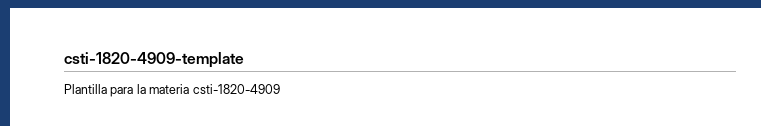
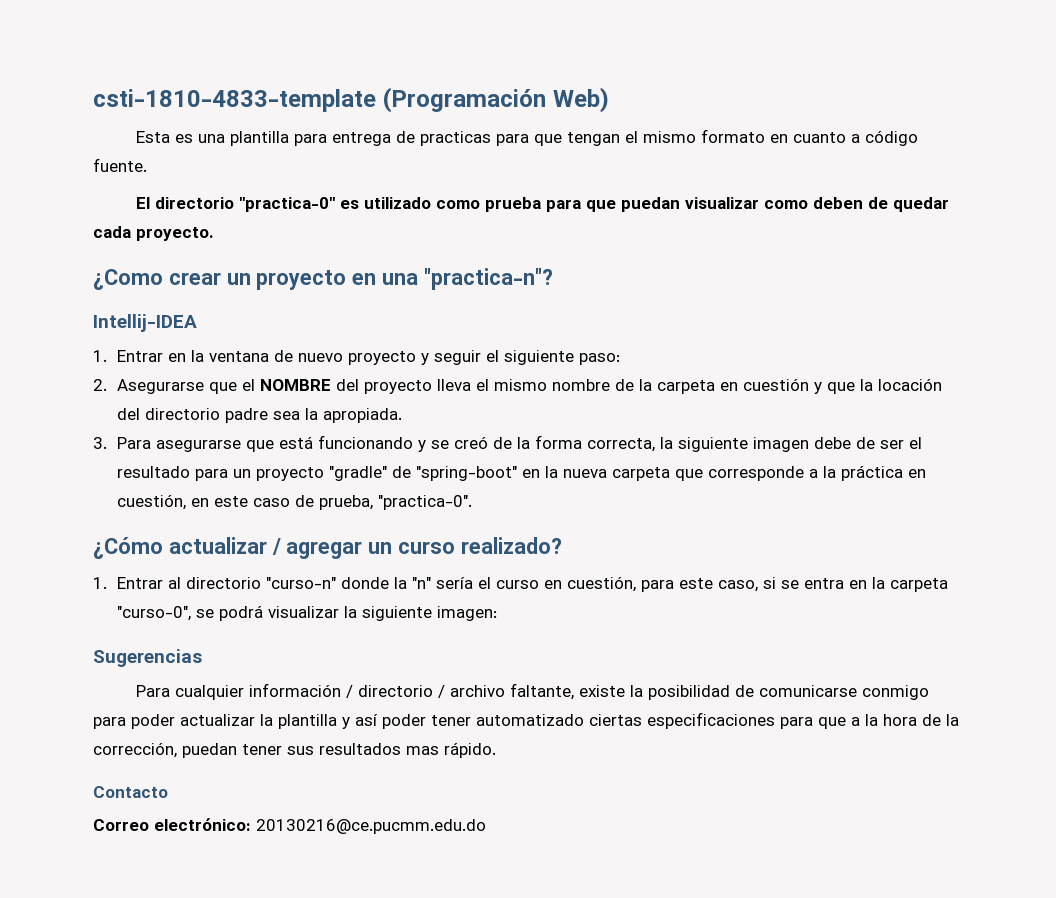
- csti-1820-4909-template
- Plantilla para la materia csti-1820-4909
+ csti-1810-4833-template (Programación Web)
+ Esta es una plantilla para entrega de practicas para que tengan el mismo formato en cuanto a código fuente.
+ El directorio "practica-0" es utilizado como prueba para que puedan visualizar como deben de quedar cada proyecto.
+ ¿Como crear un proyecto en una "practica-n"?
+ Intellij-IDEA
+ 1. Entrar en la ventana de nuevo proyecto y seguir el siguiente paso:
+ 2. Asegurarse que el NOMBRE del proyecto lleva el mismo nombre de la carpeta en cuestión y que la locación del directorio padre sea la apropiada.
+ 3. Para asegurarse que está funcionando y se creó de la forma correcta, la siguiente imagen debe de ser el resultado para un proyecto "gradle" de "spring-boot" en la nueva carpeta que corresponde a la práctica en cuestión, en este caso de prueba, "practica-0".
+ ¿Cómo actualizar / agregar un curso realizado?
+ 1. Entrar al directorio "curso-n" donde la "n" sería el curso en cuestión, para este caso, si se entra en la carpeta "curso-0", se podrá visualizar la siguiente imagen:
+ Sugerencias
+ Para cualquier información / directorio / archivo faltante, existe la posibilidad de comunicarse conmigo para poder actualizar la plantilla y así poder tener automatizado ciertas especificaciones para que a la hora de la corrección, puedan tener sus resultados mas rápido.
+ Contacto
+ Correo electrónico: 20130216@ce.pucmm.edu.do

